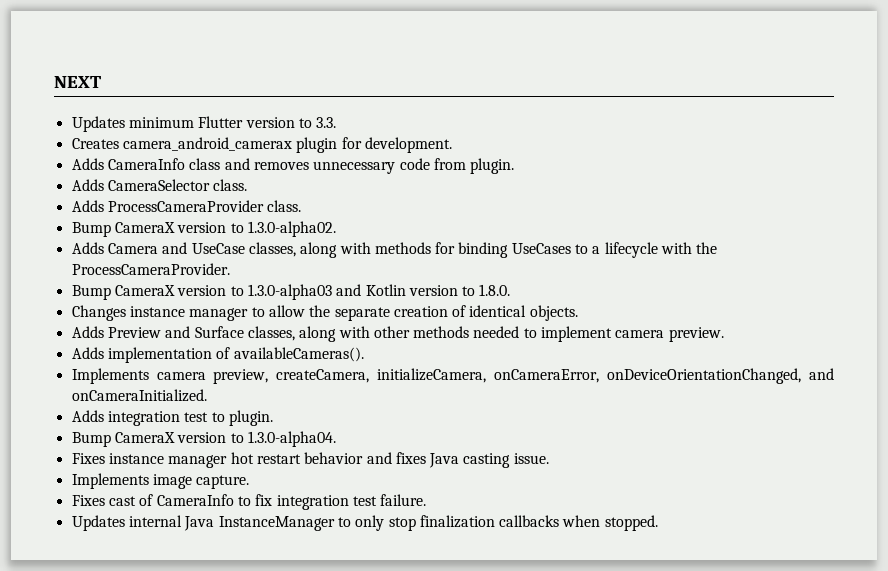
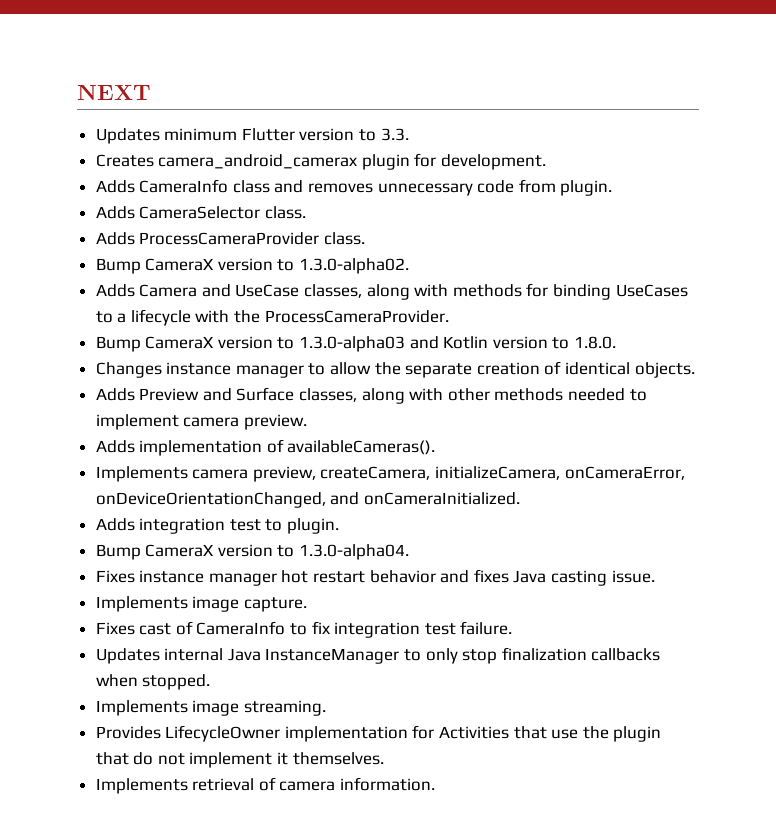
+ Implements image streaming.
+ Provides LifecycleOwner implementation for Activities that use the plugin that do not implement it themselves.
+ Implements retrieval of camera information.

